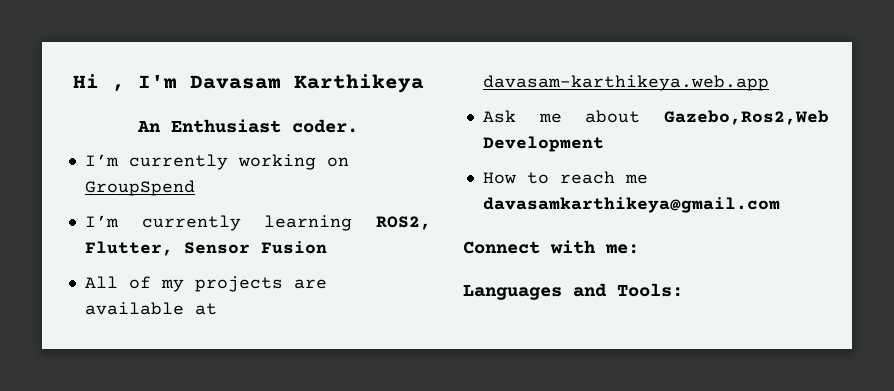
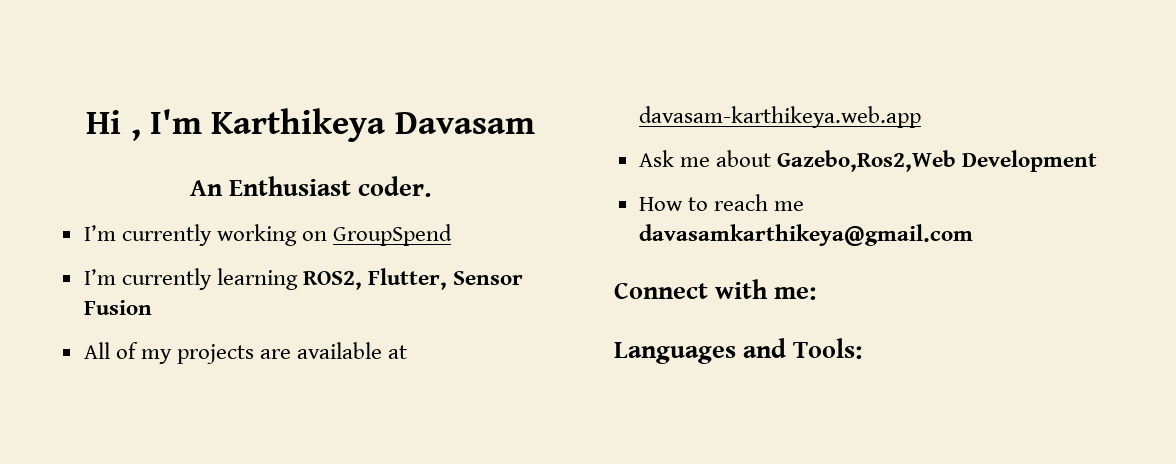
- Hi , I'm Davasam Karthikeya
+ Hi , I'm Karthikeya Davasam

